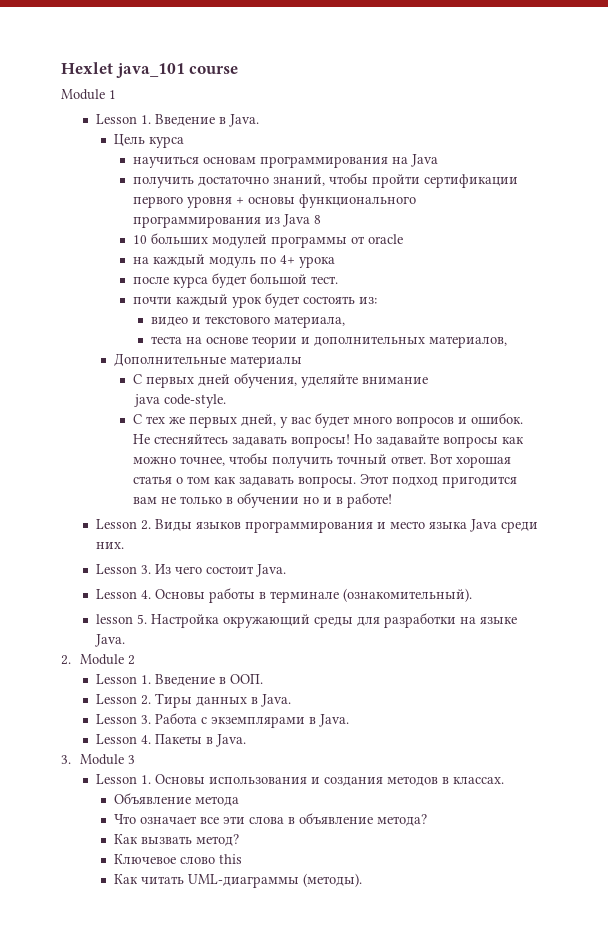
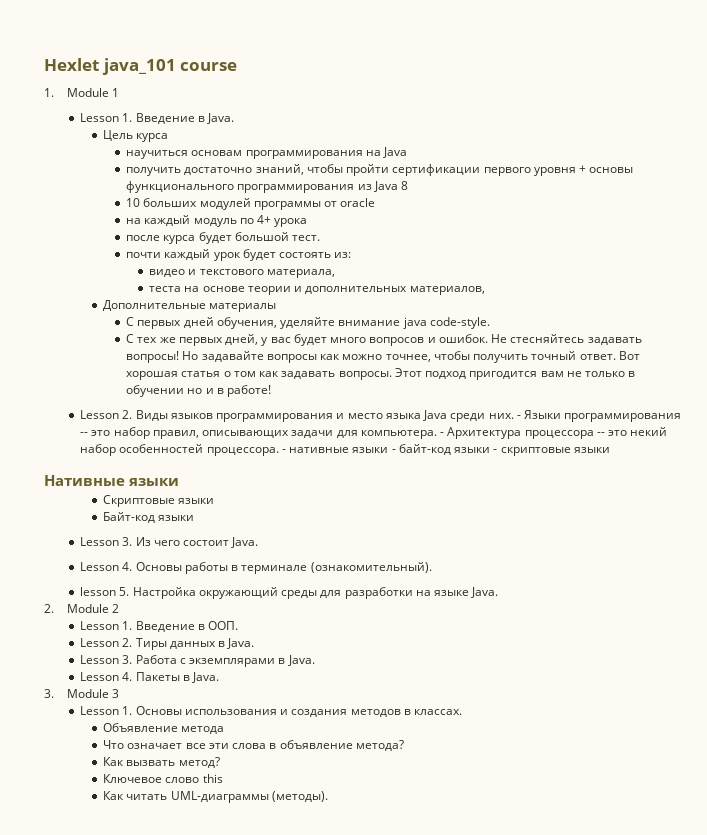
- Module 1
+ 1. Module 1
- С первых дней обучения, уделяйте внимание
- java code-style.
+ С первых дней обучения, уделяйте внимание java code-style.
+ - Языки программирования -- это набор правил, описывающих задачи для компьютера. - Архитектура процессора -- это некий набор особенностей процессора. - нативные языки - байт-код языки - скриптовые языки
+ Нативные языки
+ Скриптовые языки
+ Байт-код языки

